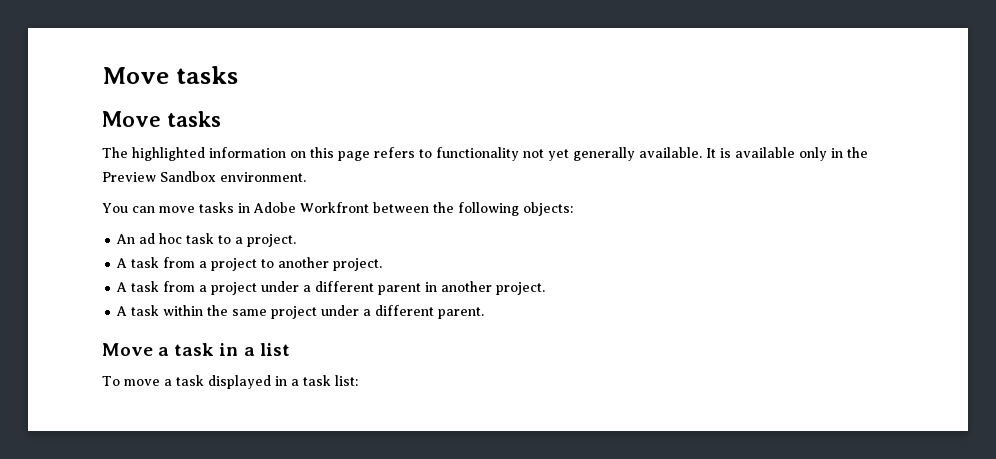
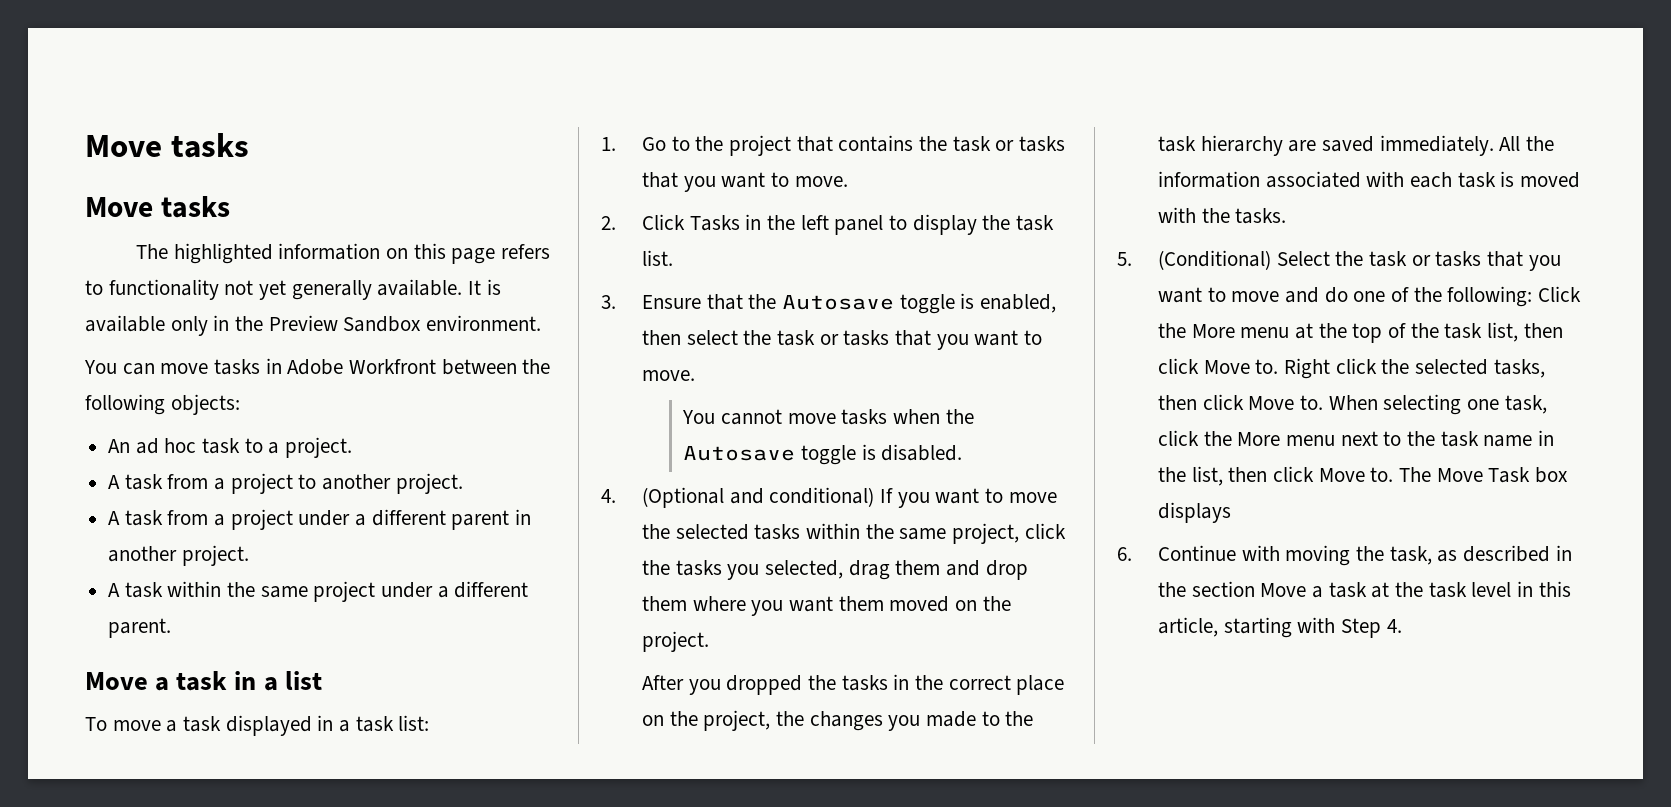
+ 1. Go to the project that contains the task or tasks that you want to move.
+ 2. Click Tasks in the left panel to display the task list.
+ 3. Ensure that the Autosave toggle is enabled, then select the task or tasks that you want to move.
+ You cannot move tasks when the Autosave toggle is disabled.
+ 4. (Optional and conditional) If you want to move the selected tasks within the same project, click the tasks you selected, drag them and drop them where you want them moved on the project.
+ After you dropped the tasks in the correct place on the project, the changes you made to the task hierarchy are saved immediately. All the information associated with each task is moved with the tasks.
+ 5. (Conditional) Select the task or tasks that you want to move and do one of the following: Click the More menu at the top of the task list, then click Move to. Right click the selected tasks, then click Move to. When selecting one task, click the More menu next to the task name in the list, then click Move to. The Move Task box displays
+ 6. Continue with moving the task, as described in the section Move a task at the task level in this article, starting with Step 4.

